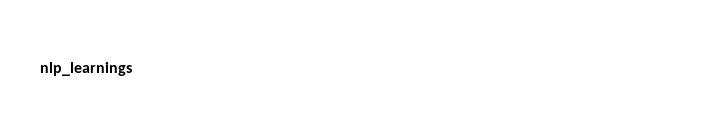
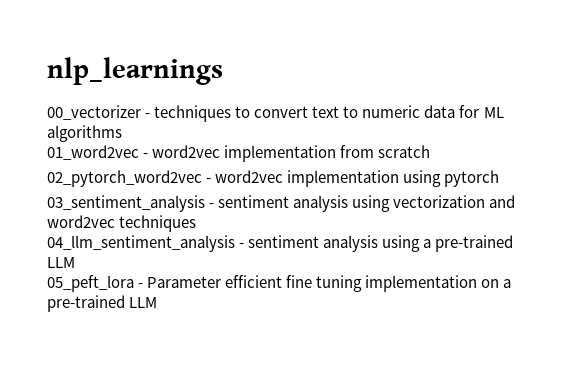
+ 00_vectorizer - techniques to convert text to numeric data for ML algorithms
+ 01_word2vec - word2vec implementation from scratch
+ 02_pytorch_word2vec - word2vec implementation using pytorch
+ 03_sentiment_analysis - sentiment analysis using vectorization and word2vec techniques
+ 04_llm_sentiment_analysis - sentiment analysis using a pre-trained LLM
+ 05_peft_lora - Parameter efficient fine tuning implementation on a pre-trained LLM

